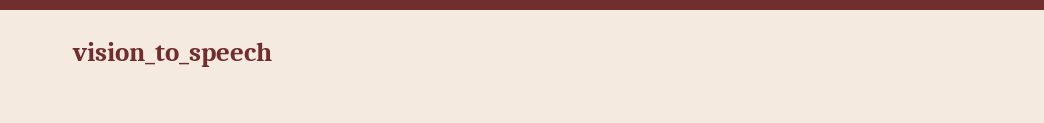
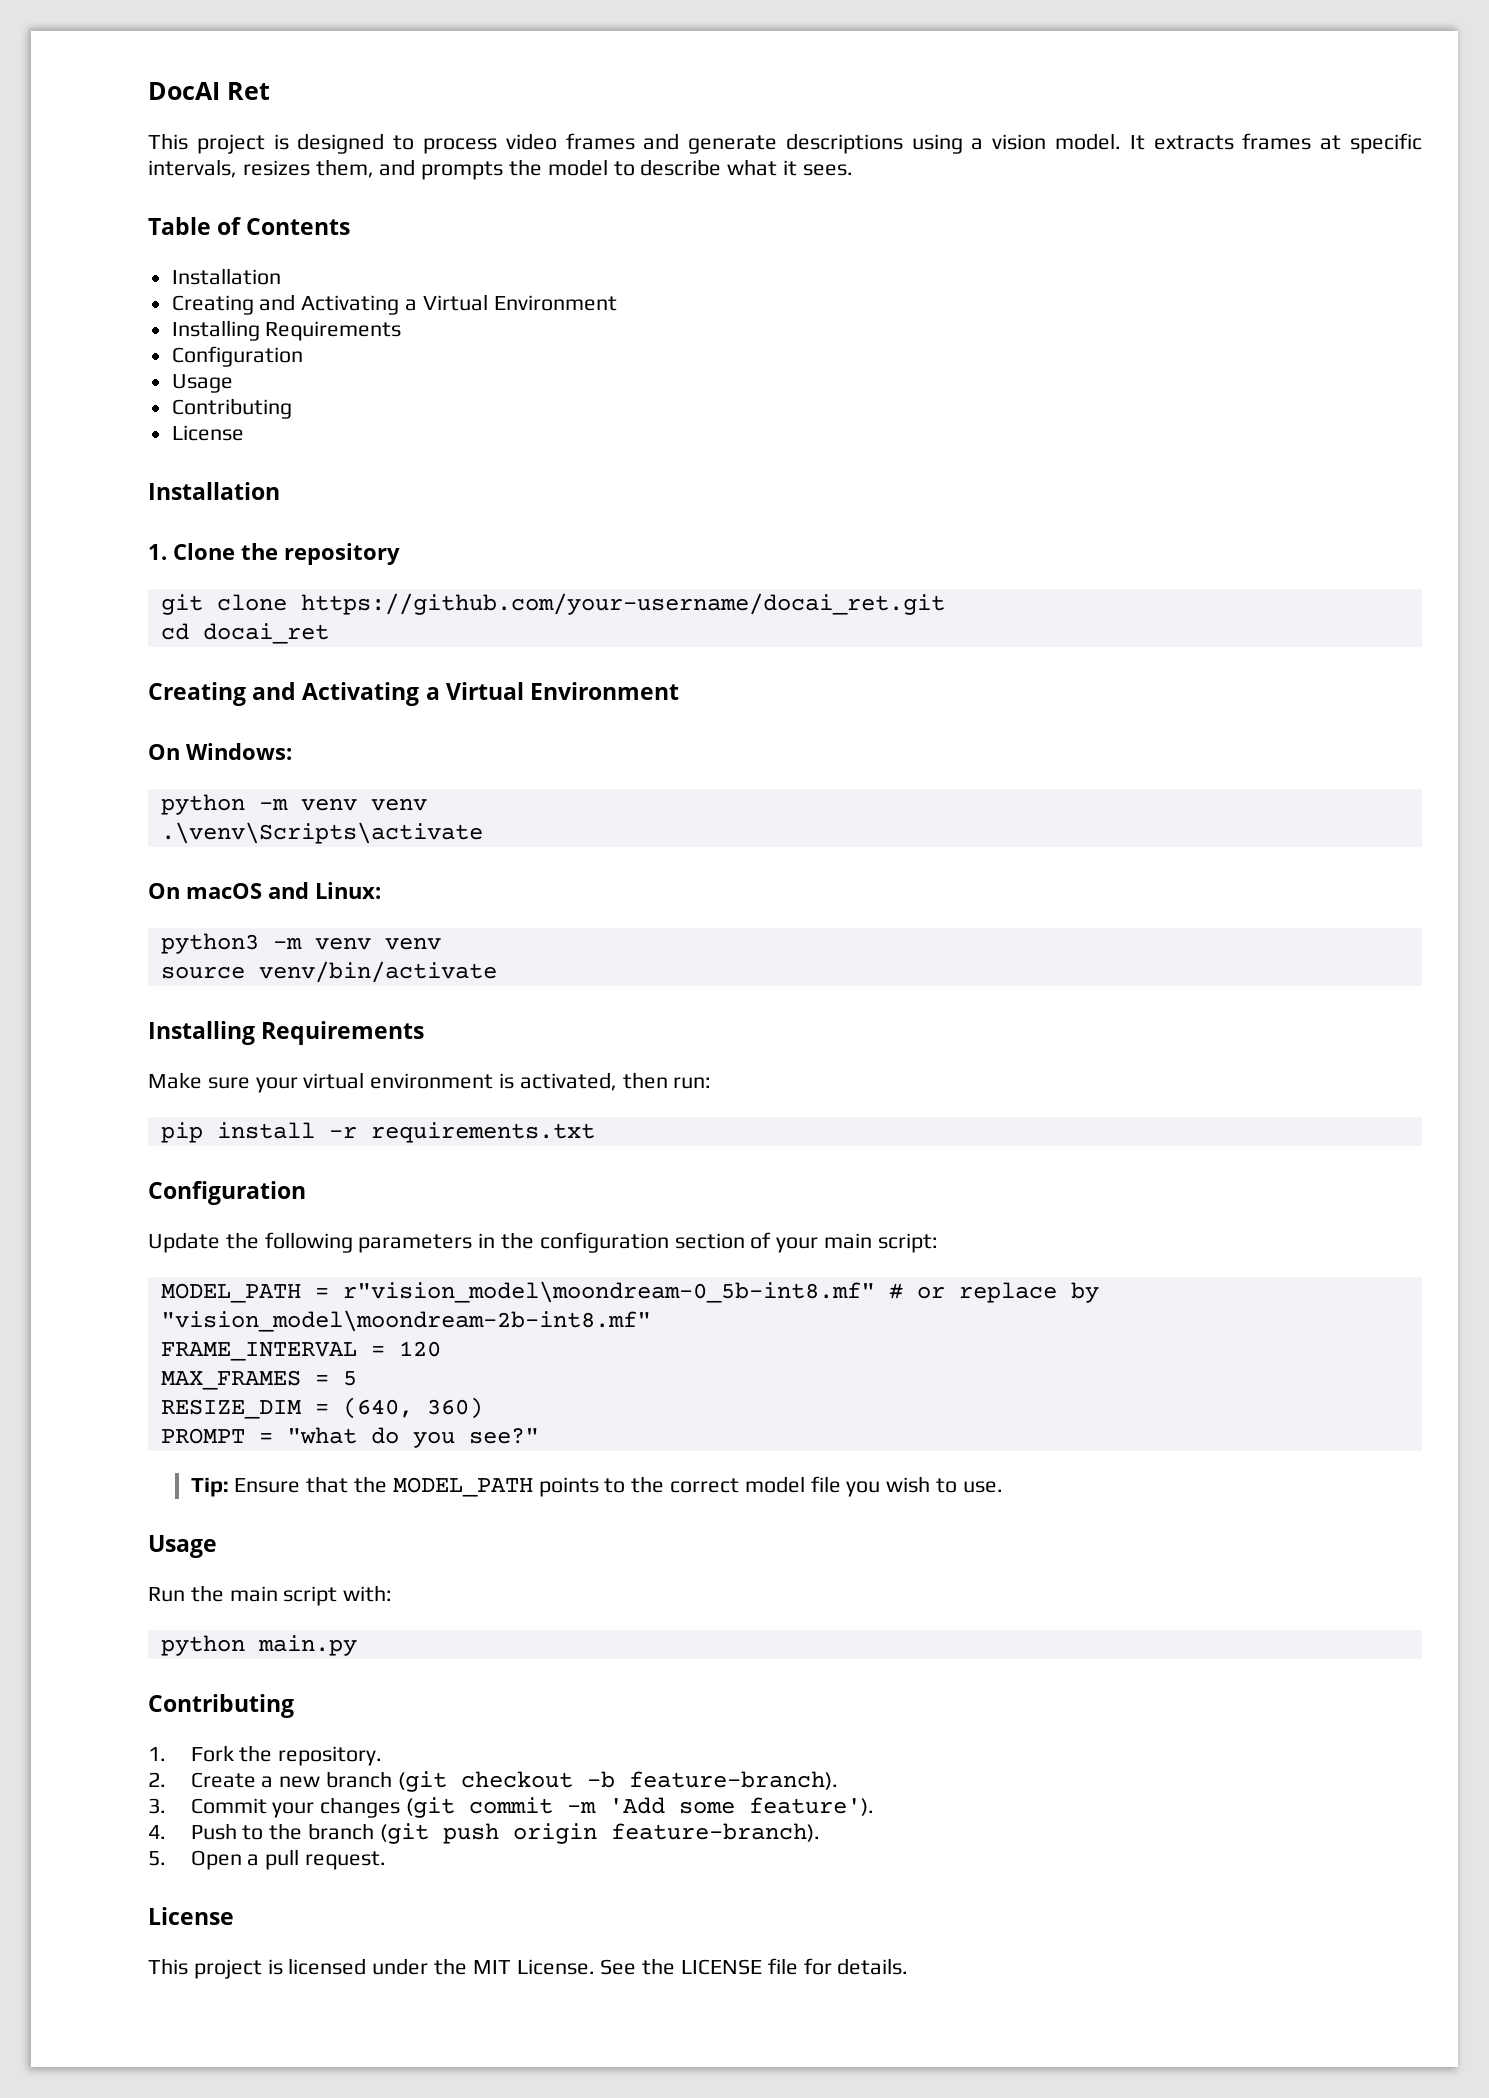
- vision_to_speech
+ DocAI Ret
+ This project is designed to process video frames and generate descriptions using a vision model. It extracts frames at specific intervals, resizes them, and prompts the model to describe what it sees.
+ Table of Contents
+ Installation
+ Creating and Activating a Virtual Environment
+ Installing Requirements
+ Configuration
+ Usage
+ Contributing
+ License
+ Installation
+ 1. Clone the repository
+ git clone https://github.com/your-username/docai_ret.git
+ cd docai_ret
+ Creating and Activating a Virtual Environment
+ On Windows:
+ python -m venv venv
+ .\venv\Scripts\activate
+ On macOS and Linux:
+ python3 -m venv venv
+ source venv/bin/activate
+ Installing Requirements
+ Make sure your virtual environment is activated, then run:
+ pip install -r requirements.txt
+ Configuration
+ Update the following parameters in the configuration section of your main script:
+ MODEL_PATH = r"vision_model\moondream-0_5b-int8.mf" # or replace by "vision_model\moondream-2b-int8.mf"
+ FRAME_INTERVAL = 120
+ MAX_FRAMES = 5
+ RESIZE_DIM = (640, 360)
+ PROMPT = "what do you see?"
+ Tip: Ensure that the MODEL_PATH points to the correct model file you wish to use.
+ Usage
+ Run the main script with:
+ python main.py
+ Contributing
+ 1. Fork the repository.
+ 2. Create a new branch (git checkout -b feature-branch).
+ 3. Commit your changes (git commit -m 'Add some feature').
+ 4. Push to the branch (git push origin feature-branch).
+ 5. Open a pull request.
+ License
+ This project is licensed under the MIT License. See the LICENSE file for details.

